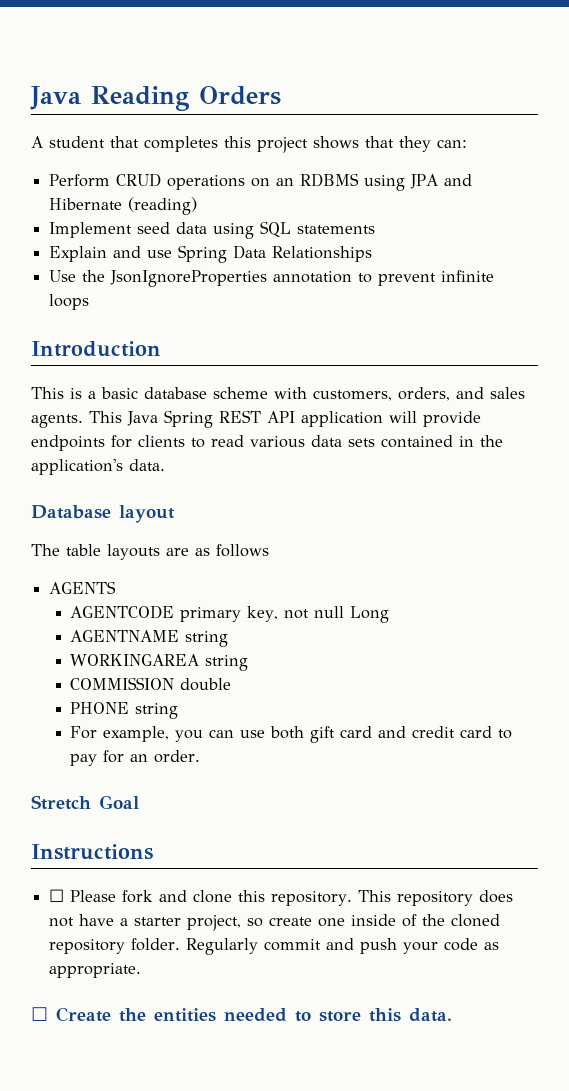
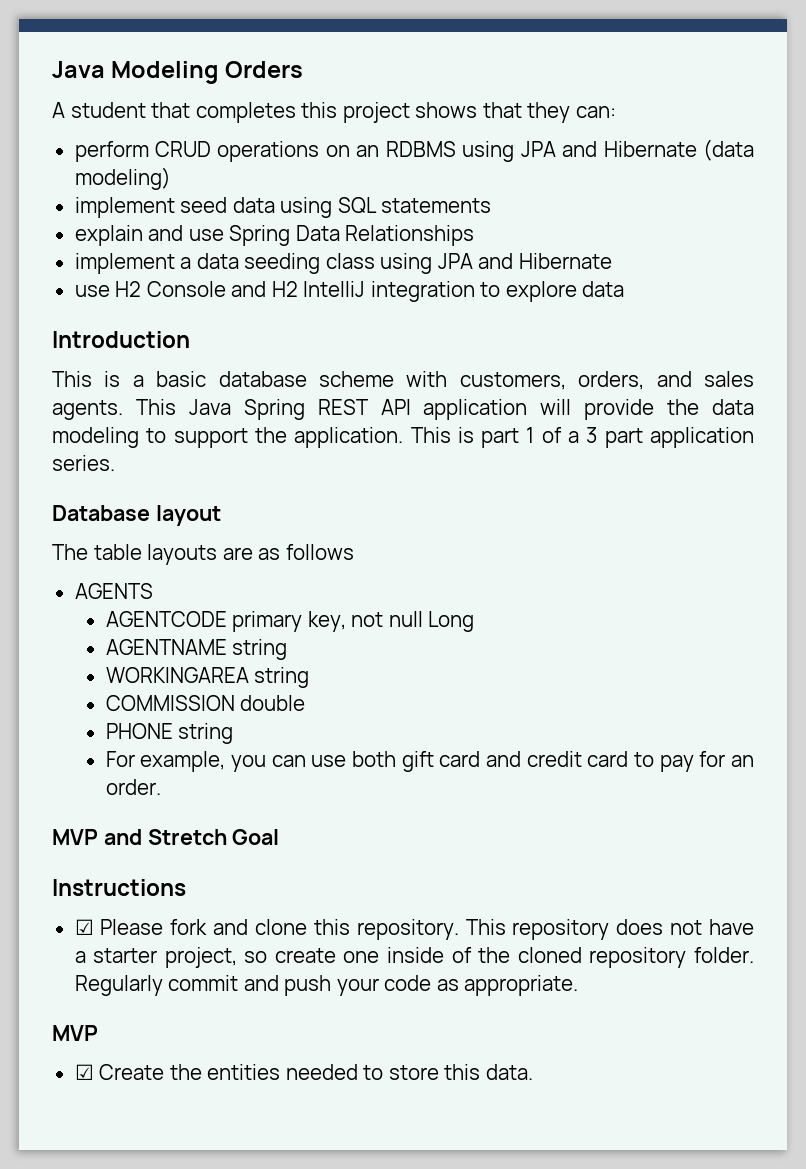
- Java Reading Orders
+ Java Modeling Orders
- Perform CRUD operations on an RDBMS using JPA and Hibernate (reading)
- Implement seed data using SQL statements
+ perform CRUD operations on an RDBMS using JPA and Hibernate (data modeling)
+ implement seed data using SQL statements
- Explain and use Spring Data Relationships
+ explain and use Spring Data Relationships
- Use the JsonIgnoreProperties annotation to prevent infinite loops
+ implement a data seeding class using JPA and Hibernate
+ use H2 Console and H2 IntelliJ integration to explore data
- This Java Spring REST API application will provide endpoints for clients to read various data sets contained in the application's data.
+ This Java Spring REST API application will provide the data modeling to support the application. This is part 1 of a 3 part application series.
- Stretch Goal
+ MVP and Stretch Goal
- ☐ Please fork and clone this repository.
+ ☑ Please fork and clone this repository.
  Regularly commit and push your code as appropriate.
- ☐ Create the entities needed to store this data.
+ MVP
+ ☑ Create the entities needed to store this data.

